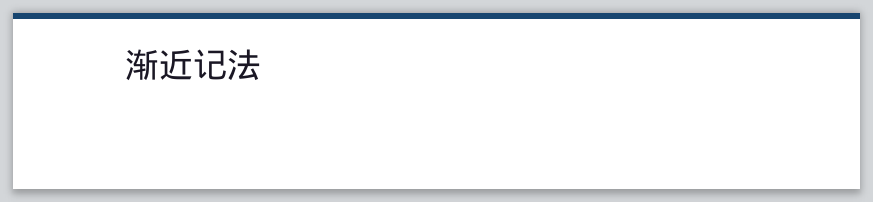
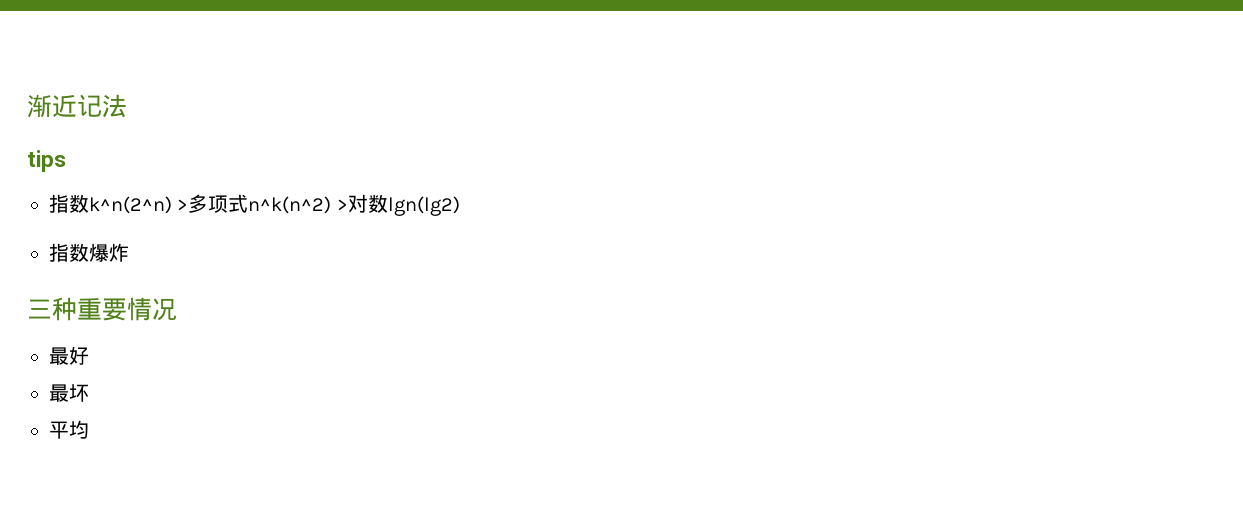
+ tips
+ 指数k^n(2^n) >多项式n^k(n^2) >对数lgn(lg2)
+ 指数爆炸
+ 三种重要情况
+ 最好
+ 最坏
+ 平均

